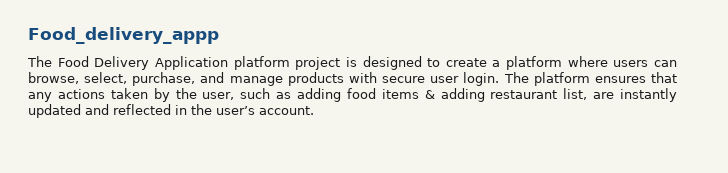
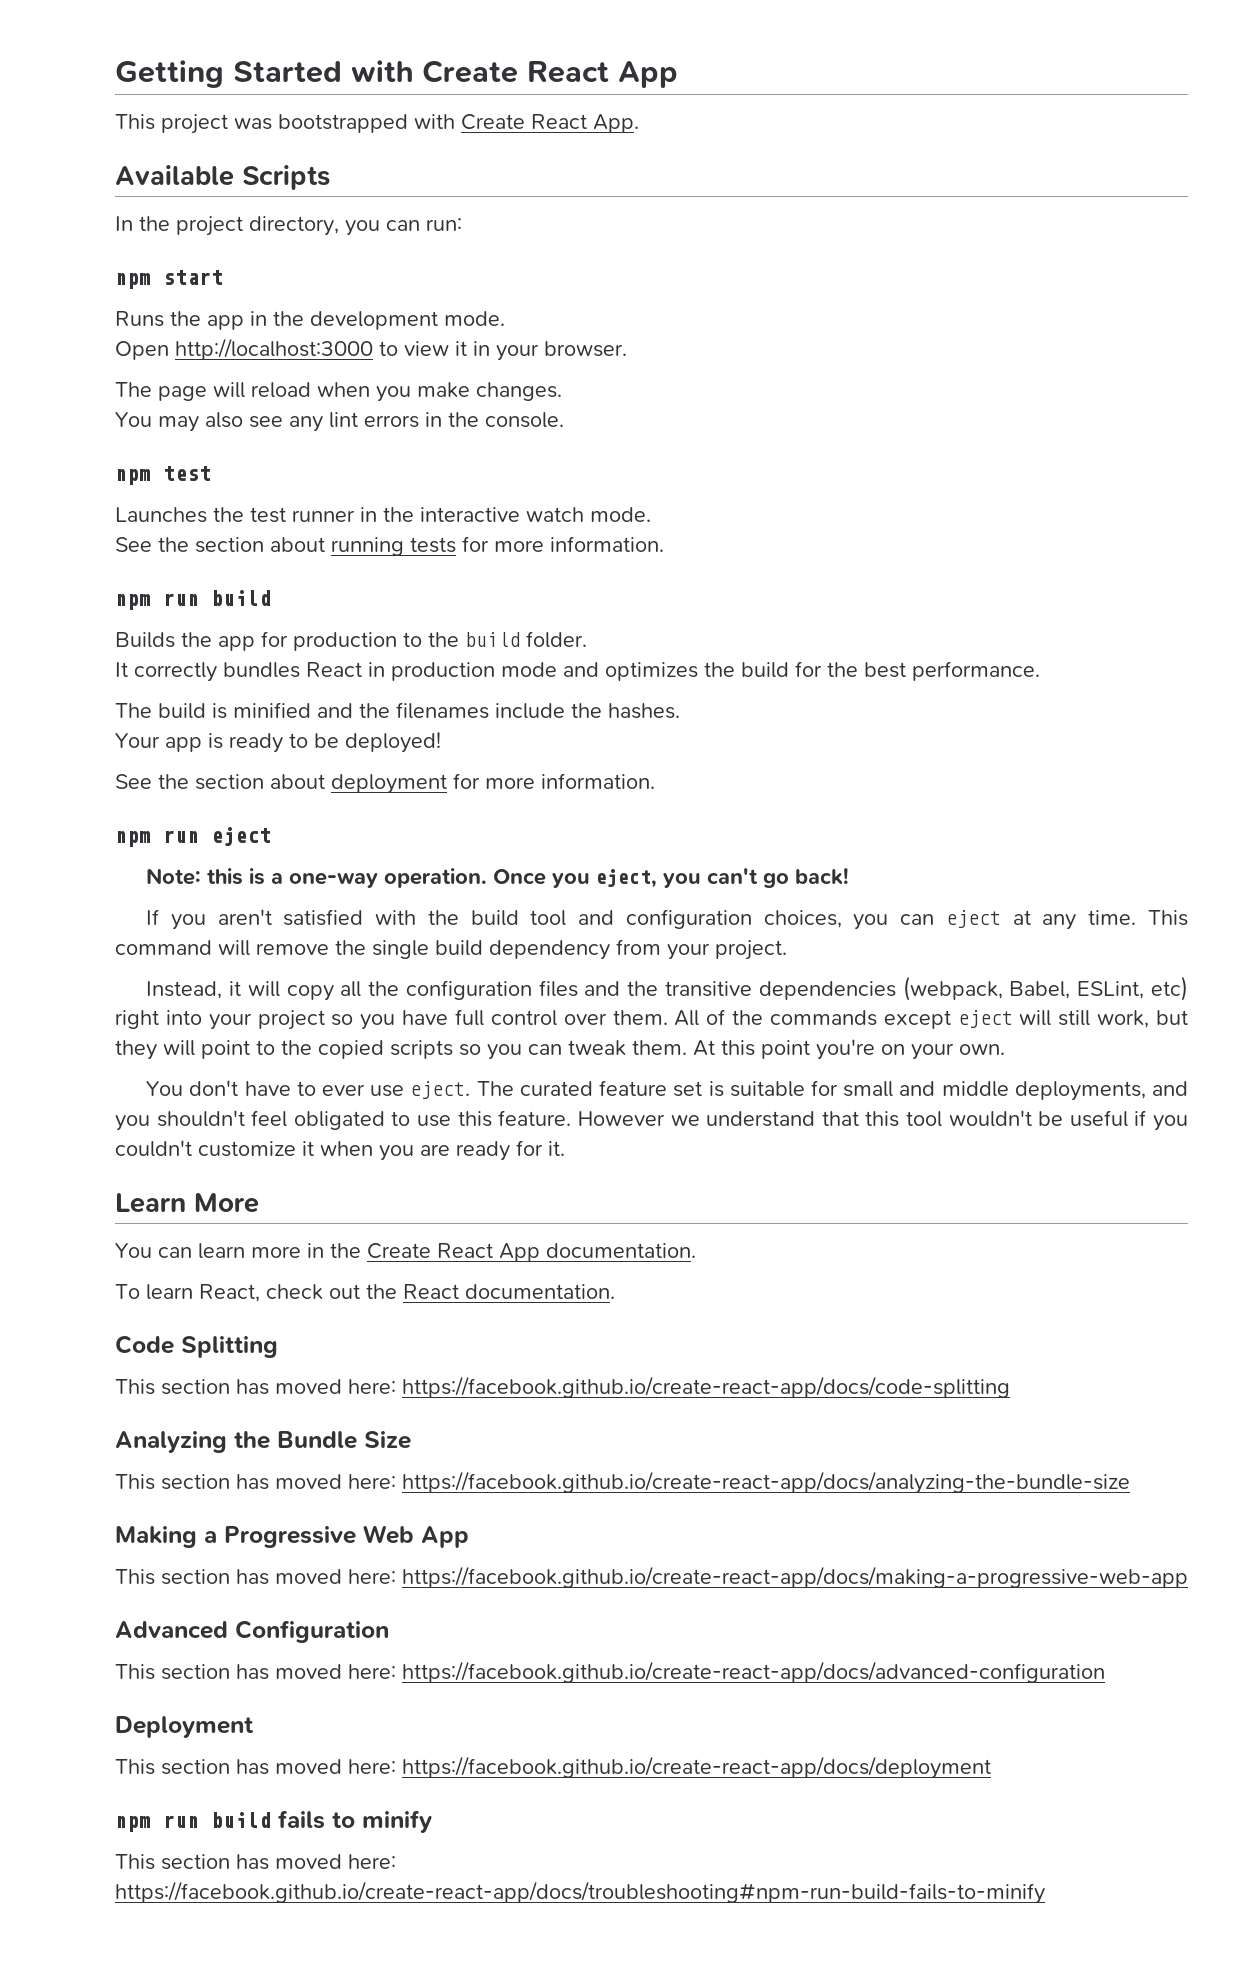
- Food_delivery_appp
- The Food Delivery Application platform project is designed to create a platform where users can browse, select, purchase, and manage products with secure user login. The platform ensures that any actions taken by the user, such as adding food items & adding restaurant list, are instantly updated and reflected in the user’s account.
+ Getting Started with Create React App
+ This project was bootstrapped with Create React App.
+ Available Scripts
+ In the project directory, you can run:
+ npm start
+ Runs the app in the development mode.
+ Open http://localhost:3000 to view it in your browser.
+ The page will reload when you make changes.
+ You may also see any lint errors in the console.
+ npm test
+ Launches the test runner in the interactive watch mode.
+ See the section about running tests for more information.
+ npm run build
+ Builds the app for production to the build folder.
+ It correctly bundles React in production mode and optimizes the build for the best performance.
+ The build is minified and the filenames include the hashes.
+ Your app is ready to be deployed!
+ See the section about deployment for more information.
+ npm run eject
+ Note: this is a one-way operation. Once you eject, you can't go back!
+ If you aren't satisfied with the build tool and configuration choices, you can eject at any time. This command will remove the single build dependency from your project.
+ Instead, it will copy all the configuration files and the transitive dependencies (webpack, Babel, ESLint, etc) right into your project so you have full control over them. All of the commands except eject will still work, but they will point to the copied scripts so you can tweak them. At this point you're on your own.
+ You don't have to ever use eject. The curated feature set is suitable for small and middle deployments, and you shouldn't feel obligated to use this feature. However we understand that this tool wouldn't be useful if you couldn't customize it when you are ready for it.
+ Learn More
+ You can learn more in the Create React App documentation.
+ To learn React, check out the React documentation.
+ Code Splitting
+ This section has moved here: https://facebook.github.io/create-react-app/docs/code-splitting
+ Analyzing the Bundle Size
+ This section has moved here: https://facebook.github.io/create-react-app/docs/analyzing-the-bundle-size
+ Making a Progressive Web App
+ This section has moved here: https://facebook.github.io/create-react-app/docs/making-a-progressive-web-app
+ Advanced Configuration
+ This section has moved here: https://facebook.github.io/create-react-app/docs/advanced-configuration
+ Deployment
+ This section has moved here: https://facebook.github.io/create-react-app/docs/deployment
+ npm run build fails to minify
+ This section has moved here: https://facebook.github.io/create-react-app/docs/troubleshooting#npm-run-build-fails-to-minify

